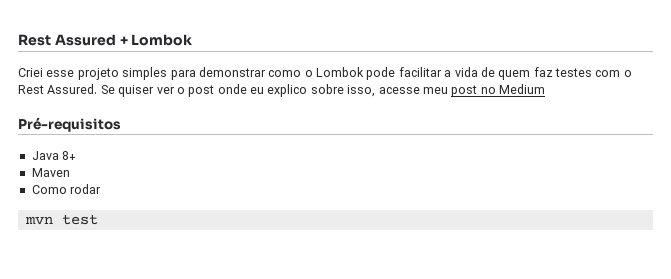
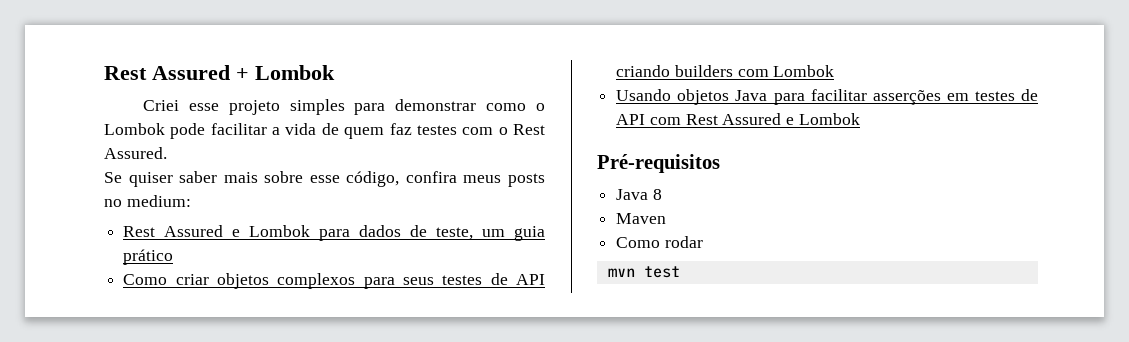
- Criei esse projeto simples para demonstrar como o Lombok pode facilitar a vida de quem faz testes com o Rest Assured. Se quiser ver o post onde eu explico sobre isso, acesse meu post no Medium
+ Criei esse projeto simples para demonstrar como o Lombok pode facilitar a vida de quem faz testes com o Rest Assured.
+ Se quiser saber mais sobre esse código, confira meus posts no medium:
+ Rest Assured e Lombok para dados de teste, um guia prático
+ Como criar objetos complexos para seus testes de API criando builders com Lombok
+ Usando objetos Java para facilitar asserções em testes de API com Rest Assured e Lombok
- Java 8+
+ Java 8

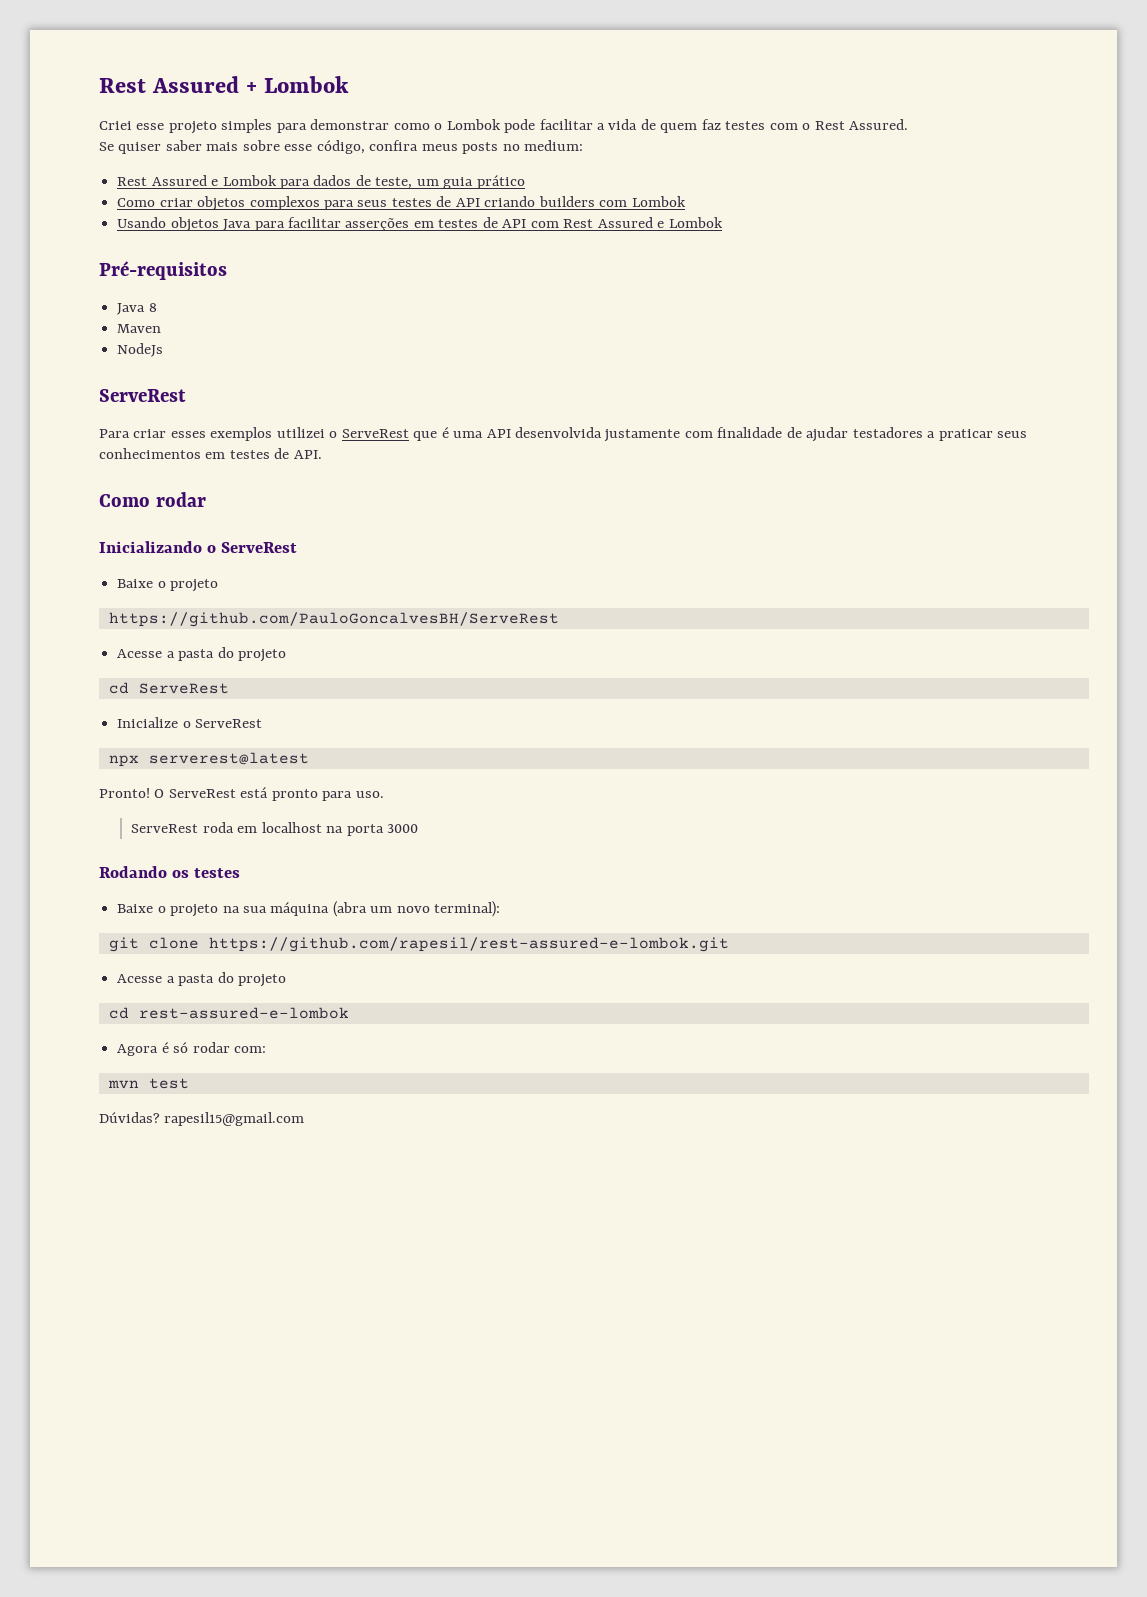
+ NodeJs
+ ServeRest
+ Para criar esses exemplos utilizei o ServeRest que é uma API desenvolvida justamente com finalidade de ajudar testadores a praticar seus conhecimentos em testes de API.
  Como rodar
+ Inicializando o ServeRest
+ Baixe o projeto
+ https://github.com/PauloGoncalvesBH/ServeRest
+ Acesse a pasta do projeto
+ cd ServeRest
+ Inicialize o ServeRest
+ npx serverest@latest
+ Pronto! O ServeRest está pronto para uso.
+ ServeRest roda em localhost na porta 3000
+ Rodando os testes
+ Baixe o projeto na sua máquina (abra um novo terminal):
+ git clone https://github.com/rapesil/rest-assured-e-lombok.git
+ Acesse a pasta do projeto
+ cd rest-assured-e-lombok
+ Agora é só rodar com:
+ Dúvidas? rapesil15@gmail.com

